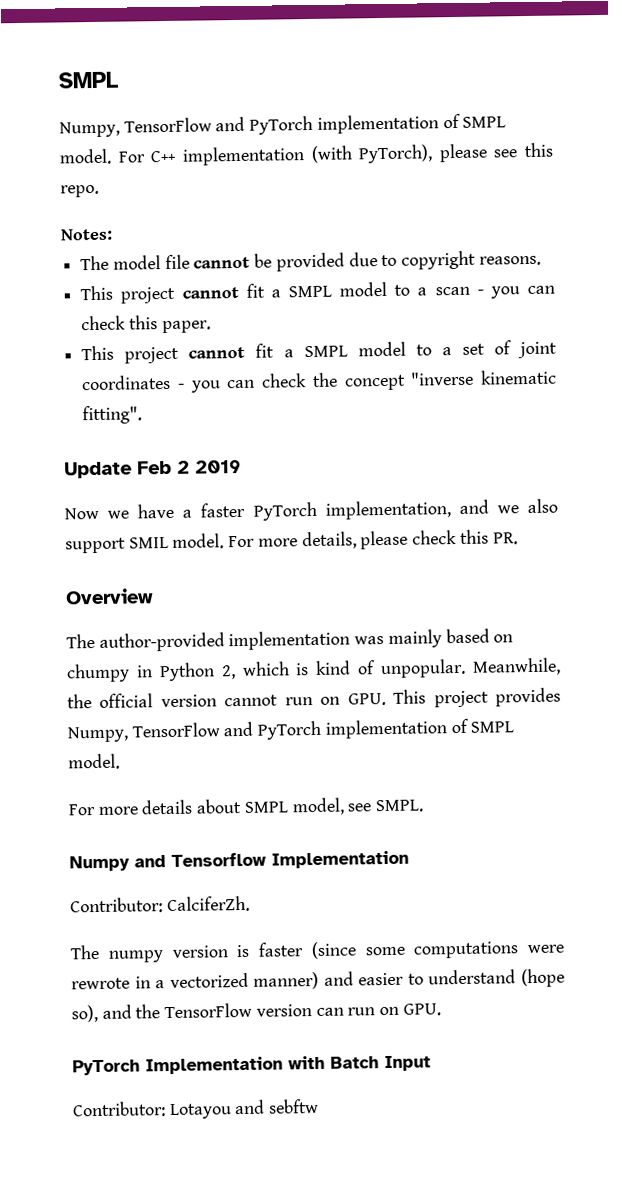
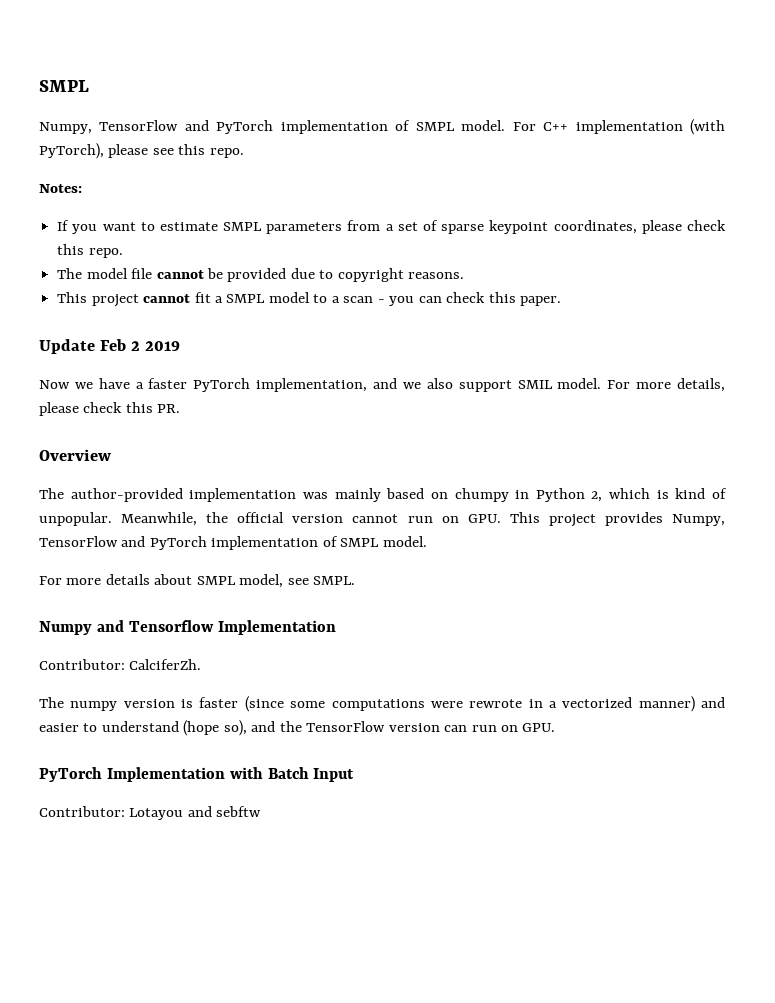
+ If you want to estimate SMPL parameters from a set of sparse keypoint coordinates, please check this repo.
- This project cannot fit a SMPL model to a set of joint coordinates - you can check the concept "inverse kinematic fitting".

